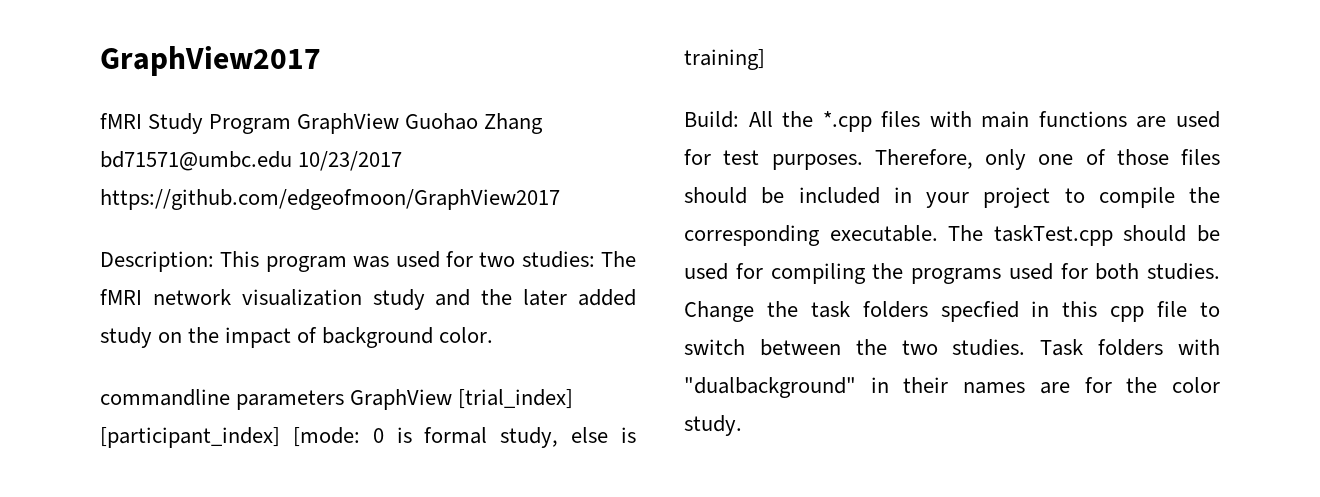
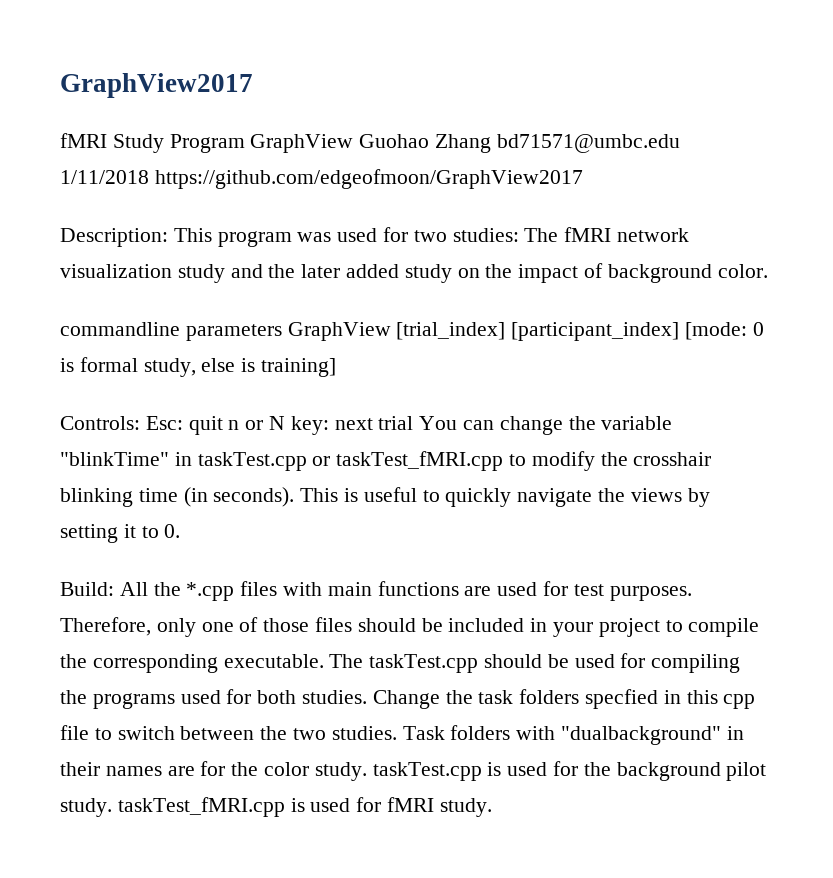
- fMRI Study Program GraphView Guohao Zhang bd71571@umbc.edu 10/23/2017 https://github.com/edgeofmoon/GraphView2017
+ fMRI Study Program GraphView Guohao Zhang bd71571@umbc.edu 1/11/2018 https://github.com/edgeofmoon/GraphView2017
+ Controls: Esc: quit n or N key: next trial You can change the variable "blinkTime" in taskTest.cpp or taskTest_fMRI.cpp to modify the crosshair blinking time (in seconds). This is useful to quickly navigate the views by setting it to 0.
- Task folders with "dualbackground" in their names are for the color study.
+ Task folders with "dualbackground" in their names are for the color study. taskTest.cpp is used for the background pilot study. taskTest_fMRI.cpp is used for fMRI study.

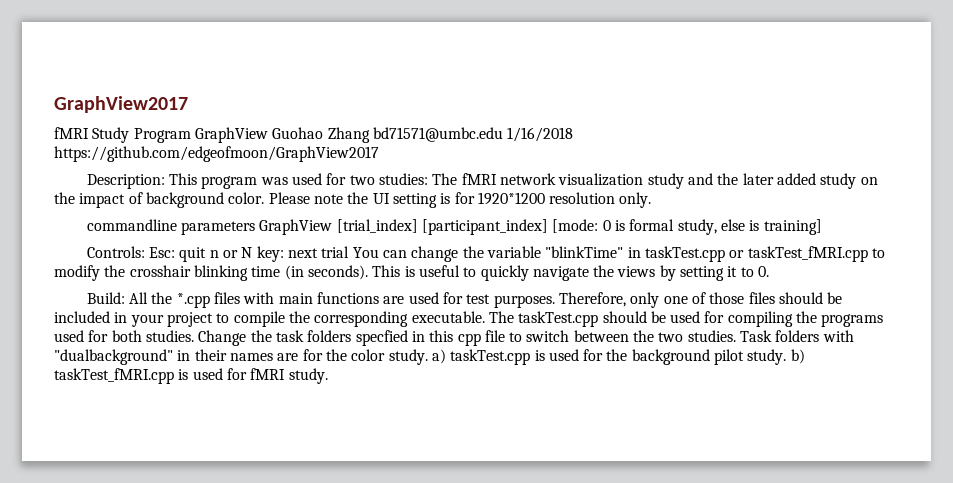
- fMRI Study Program GraphView Guohao Zhang bd71571@umbc.edu 1/11/2018 https://github.com/edgeofmoon/GraphView2017
+ fMRI Study Program GraphView Guohao Zhang bd71571@umbc.edu 1/16/2018 https://github.com/edgeofmoon/GraphView2017
+ Please note the UI setting is for 1920*1200 resolution only.
- Task folders with "dualbackground" in their names are for the color study. taskTest.cpp is used for the background pilot study. taskTest_fMRI.cpp is used for fMRI study.
+ Task folders with "dualbackground" in their names are for the color study. a) taskTest.cpp is used for the background pilot study. b) taskTest_fMRI.cpp is used for fMRI study.

